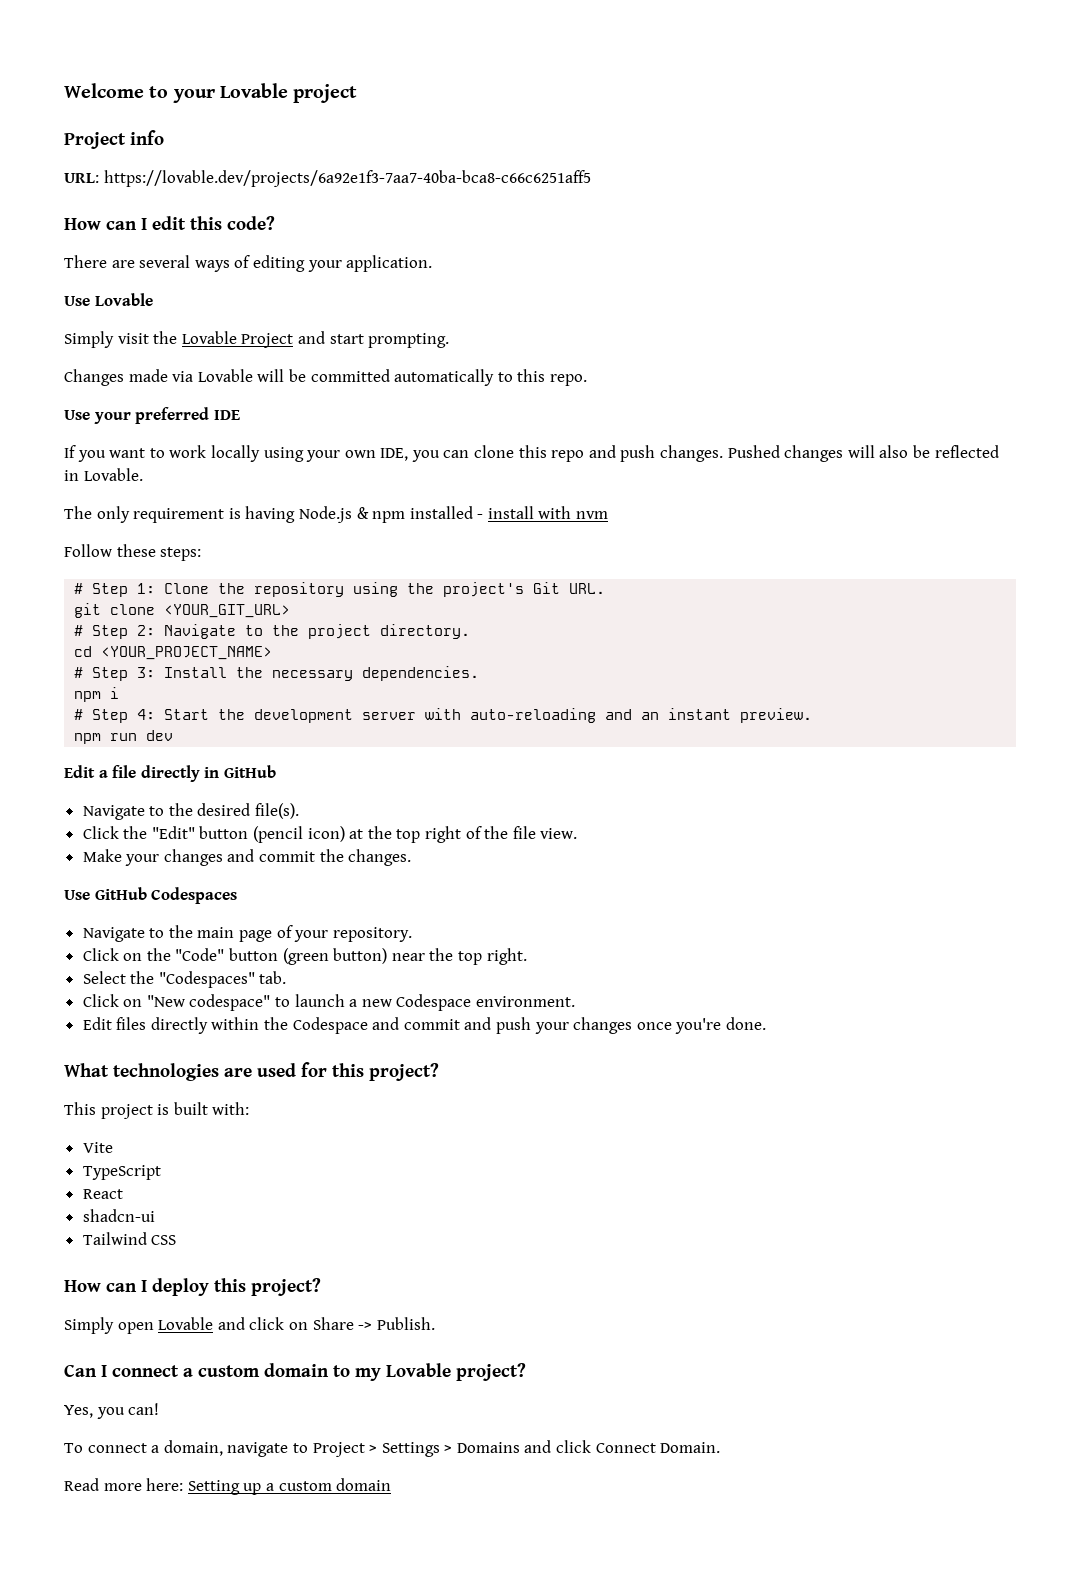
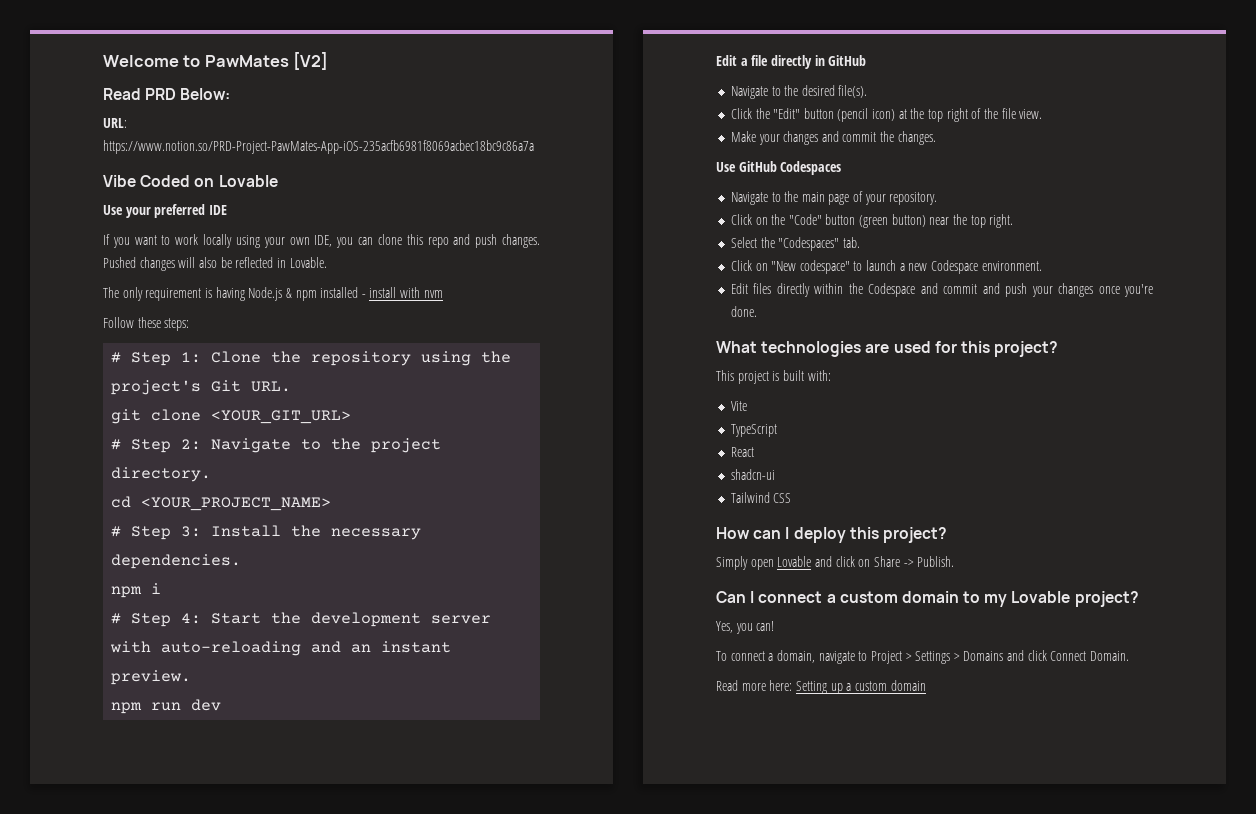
- Welcome to your Lovable project
- Project info
- URL: https://lovable.dev/projects/6a92e1f3-7aa7-40ba-bca8-c66c6251aff5
- How can I edit this code?
- There are several ways of editing your application.
- Use Lovable
- Simply visit the Lovable Project and start prompting.
- Changes made via Lovable will be committed automatically to this repo.
+ Welcome to PawMates [V2]
+ Read PRD Below:
+ URL: https://www.notion.so/PRD-Project-PawMates-App-iOS-235acfb6981f8069acbec18bc9c86a7a
+ Vibe Coded on Lovable

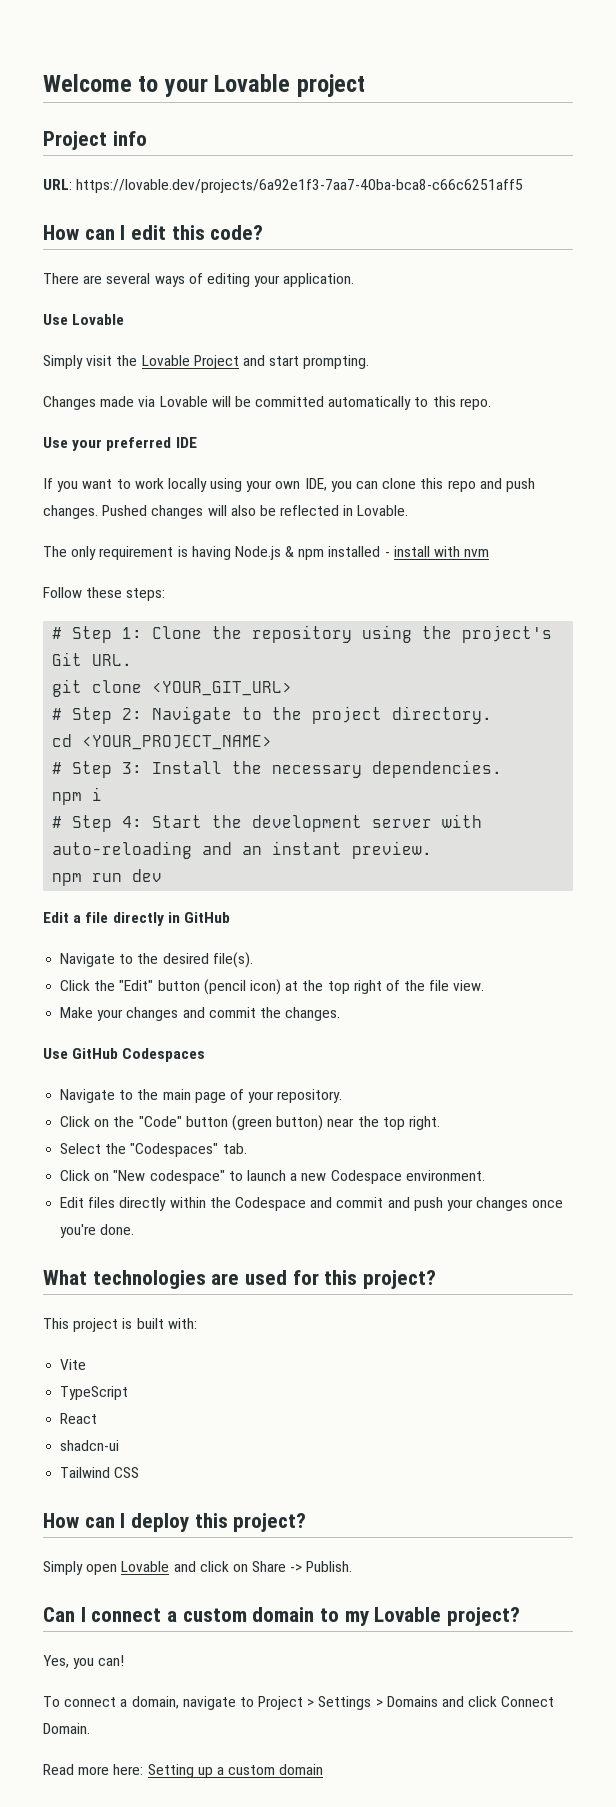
- Welcome to PawMates [V2]
- Read PRD Below:
- URL: https://www.notion.so/PRD-Project-PawMates-App-iOS-235acfb6981f8069acbec18bc9c86a7a
- Vibe Coded on Lovable
+ Welcome to your Lovable project
+ Project info
+ URL: https://lovable.dev/projects/6a92e1f3-7aa7-40ba-bca8-c66c6251aff5
+ How can I edit this code?
+ There are several ways of editing your application.
+ Use Lovable
+ Simply visit the Lovable Project and start prompting.
+ Changes made via Lovable will be committed automatically to this repo.

